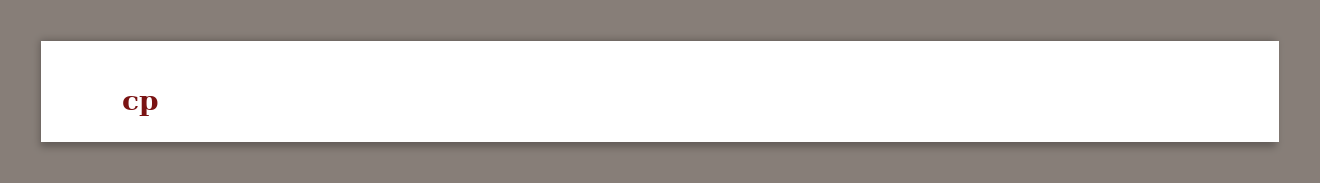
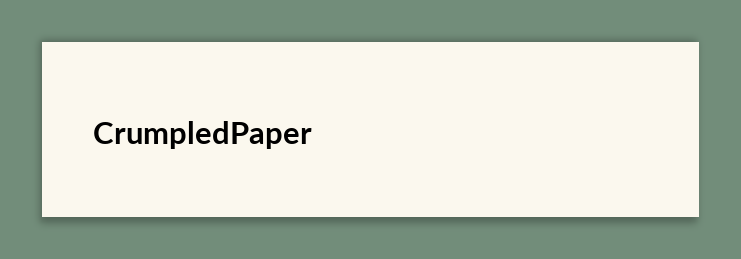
- cp
+ CrumpledPaper

